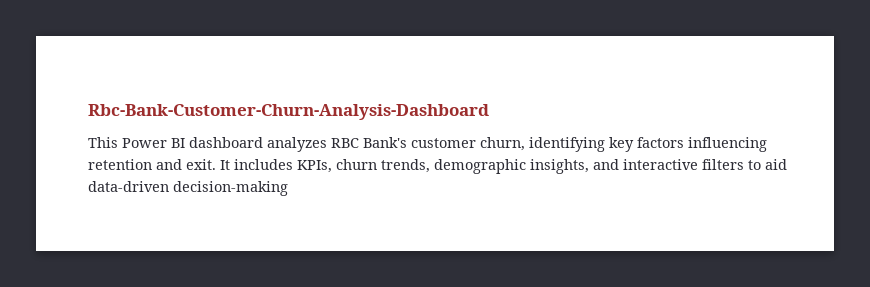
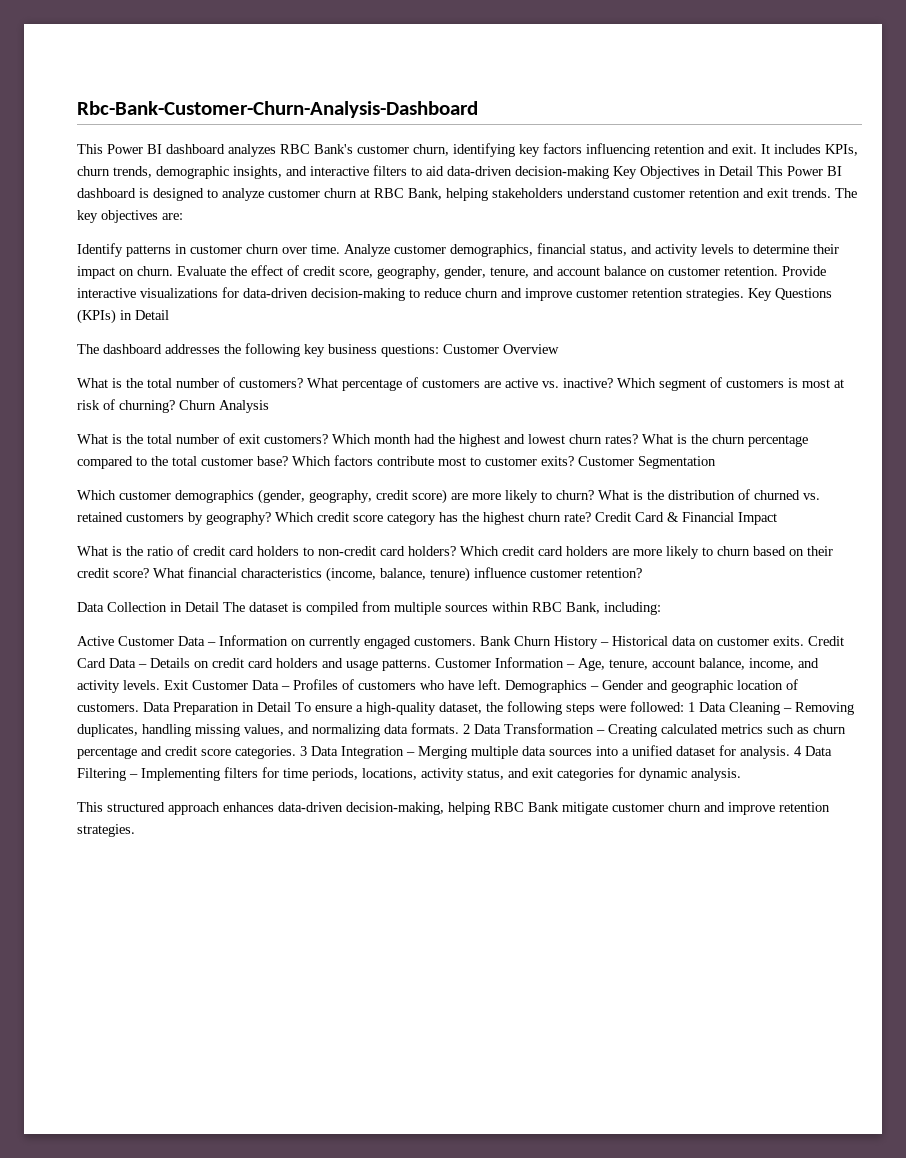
- It includes KPIs, churn trends, demographic insights, and interactive filters to aid data-driven decision-making
+ It includes KPIs, churn trends, demographic insights, and interactive filters to aid data-driven decision-making Key Objectives in Detail This Power BI dashboard is designed to analyze customer churn at RBC Bank, helping stakeholders understand customer retention and exit trends. The key objectives are:
+ Identify patterns in customer churn over time. Analyze customer demographics, financial status, and activity levels to determine their impact on churn. Evaluate the effect of credit score, geography, gender, tenure, and account balance on customer retention. Provide interactive visualizations for data-driven decision-making to reduce churn and improve customer retention strategies. Key Questions (KPIs) in Detail
+ The dashboard addresses the following key business questions: Customer Overview
+ What is the total number of customers? What percentage of customers are active vs. inactive? Which segment of customers is most at risk of churning? Churn Analysis
+ What is the total number of exit customers? Which month had the highest and lowest churn rates? What is the churn percentage compared to the total customer base? Which factors contribute most to customer exits? Customer Segmentation
+ Which customer demographics (gender, geography, credit score) are more likely to churn? What is the distribution of churned vs. retained customers by geography? Which credit score category has the highest churn rate? Credit Card & Financial Impact
+ What is the ratio of credit card holders to non-credit card holders? Which credit card holders are more likely to churn based on their credit score? What financial characteristics (income, balance, tenure) influence customer retention?
+ Data Collection in Detail The dataset is compiled from multiple sources within RBC Bank, including:
+ Active Customer Data – Information on currently engaged customers. Bank Churn History – Historical data on customer exits. Credit Card Data – Details on credit card holders and usage patterns. Customer Information – Age, tenure, account balance, income, and activity levels. Exit Customer Data – Profiles of customers who have left. Demographics – Gender and geographic location of customers. Data Preparation in Detail To ensure a high-quality dataset, the following steps were followed: 1 Data Cleaning – Removing duplicates, handling missing values, and normalizing data formats. 2 Data Transformation – Creating calculated metrics such as churn percentage and credit score categories. 3 Data Integration – Merging multiple data sources into a unified dataset for analysis. 4 Data Filtering – Implementing filters for time periods, locations, activity status, and exit categories for dynamic analysis.
+ This structured approach enhances data-driven decision-making, helping RBC Bank mitigate customer churn and improve retention strategies.

